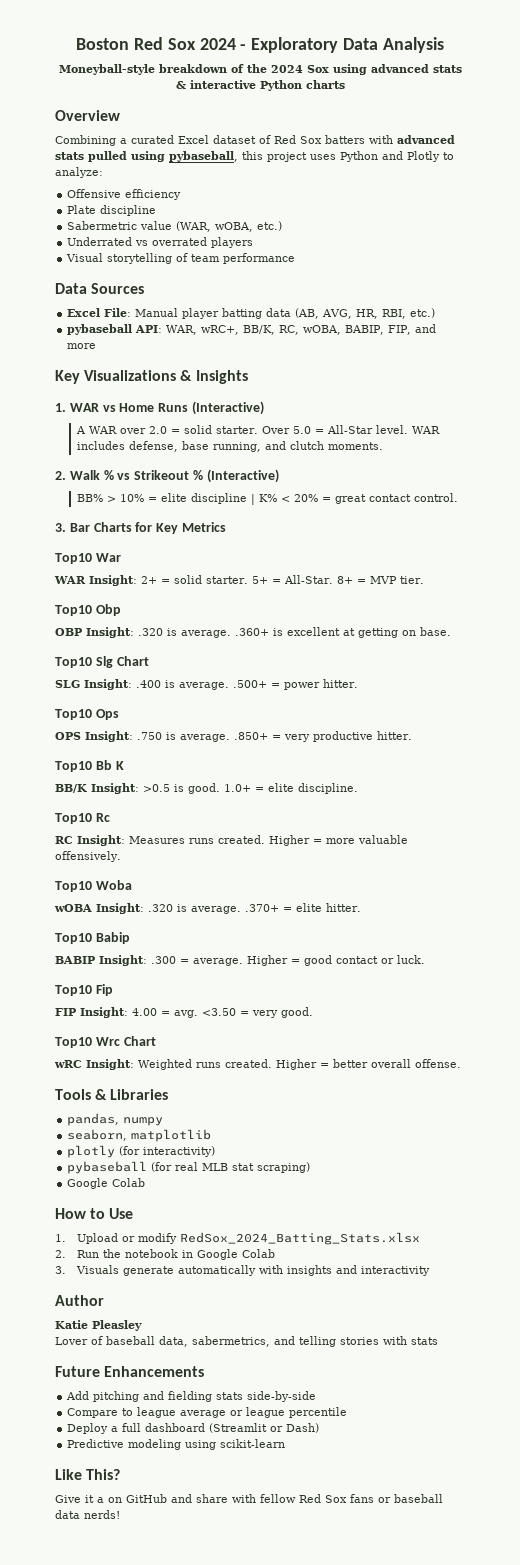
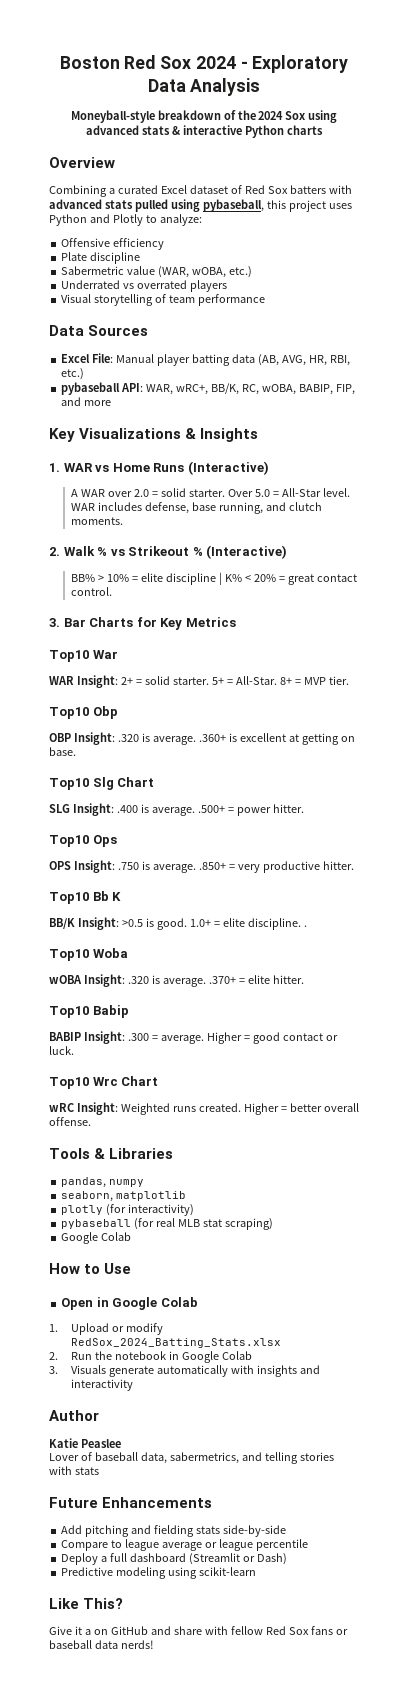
- 1.0+ = elite discipline.
- Top10 Rc
- RC Insight: Measures runs created. Higher = more valuable offensively.
+ 1.0+ = elite discipline. .
- Top10 Fip
- FIP Insight: 4.00 = avg. <3.50 = very good.
+ Open in Google Colab
- Katie Pleasley
+ Katie Peaslee

